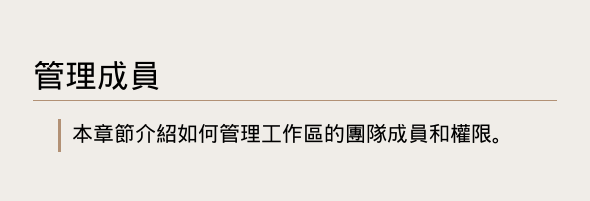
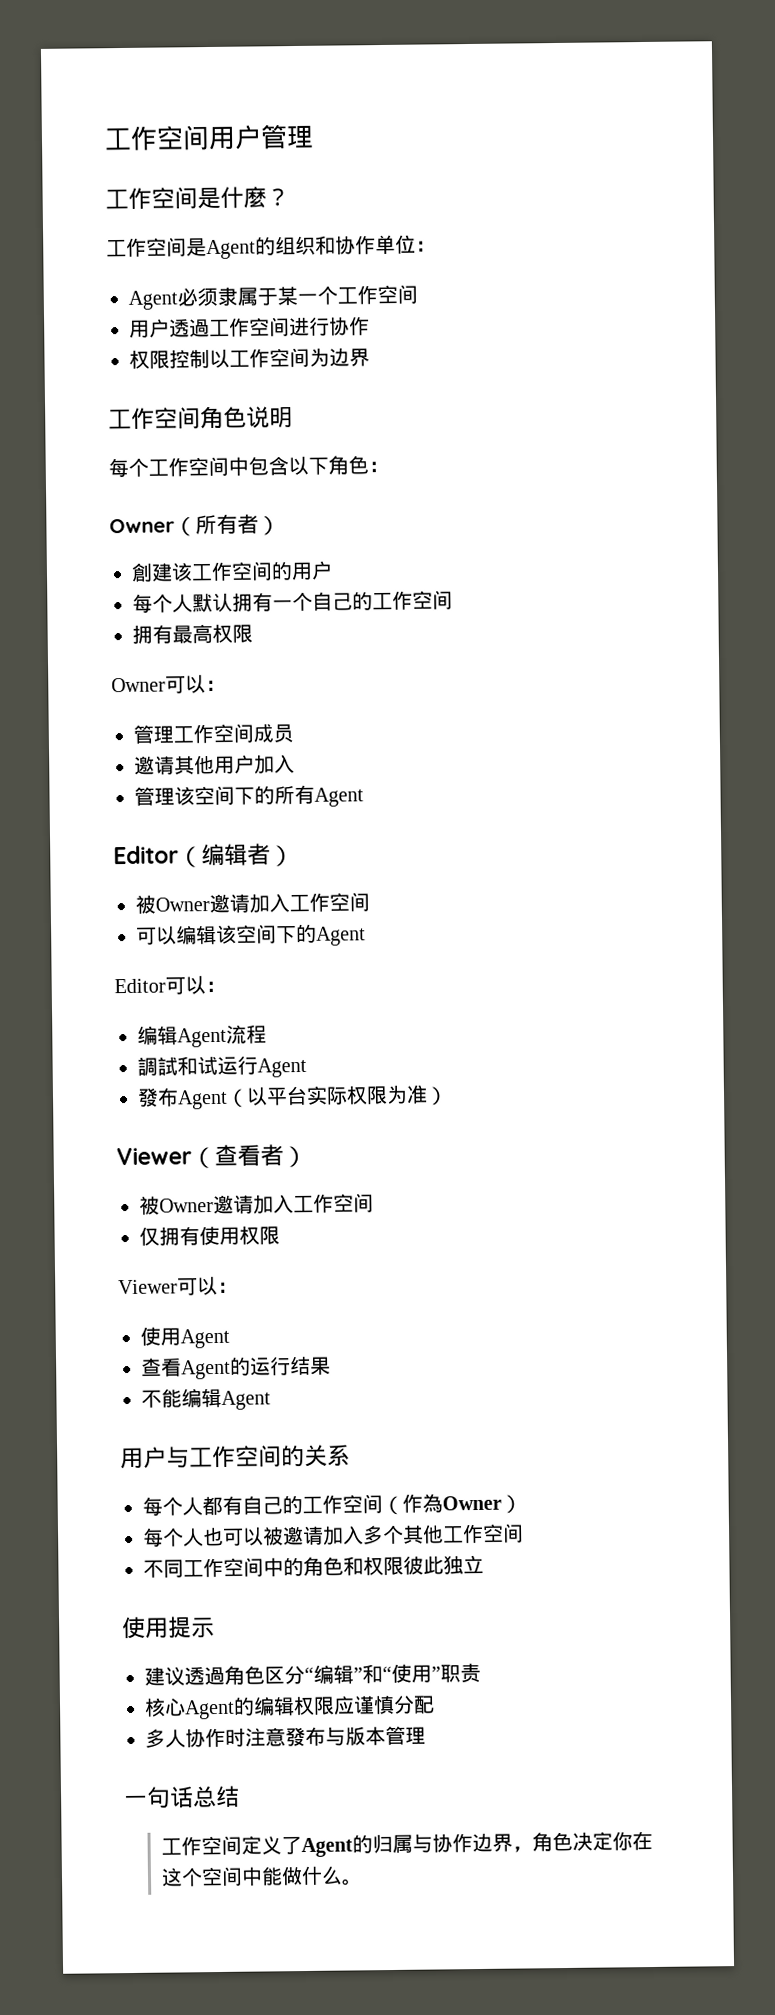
- 管理成員
- 本章節介紹如何管理工作區的團隊成員和權限。
+ 工作空间用户管理
+ 工作空间是什麼？
+ 工作空间是Agent的组织和协作单位：
+ Agent必须隶属于某一个工作空间
+ 用户透過工作空间进行协作
+ 权限控制以工作空间为边界
+ 工作空间角色说明
+ 每个工作空间中包含以下角色：
+ Owner（所有者）
+ 創建该工作空间的用户
+ 每个人默认拥有一个自己的工作空间
+ 拥有最高权限
+ Owner可以：
+ 管理工作空间成员
+ 邀请其他用户加入
+ 管理该空间下的所有Agent
+ Editor（编辑者）
+ 被Owner邀请加入工作空间
+ 可以编辑该空间下的Agent
+ Editor可以：
+ 编辑Agent流程
+ 調試和试运行Agent
+ 發布Agent（以平台实际权限为准）
+ Viewer（查看者）
+ 被Owner邀请加入工作空间
+ 仅拥有使用权限
+ Viewer可以：
+ 使用Agent
+ 查看Agent的运行结果
+ 不能编辑Agent
+ 用户与工作空间的关系
+ 每个人都有自己的工作空间（作為Owner）
+ 每个人也可以被邀请加入多个其他工作空间
+ 不同工作空间中的角色和权限彼此独立
+ 使用提示
+ 建议透過角色区分“编辑”和“使用”职责
+ 核心Agent的编辑权限应谨慎分配
+ 多人协作时注意發布与版本管理
+ 一句话总结
+ 工作空间定义了Agent的归属与协作边界，角色决定你在这个空间中能做什么。

